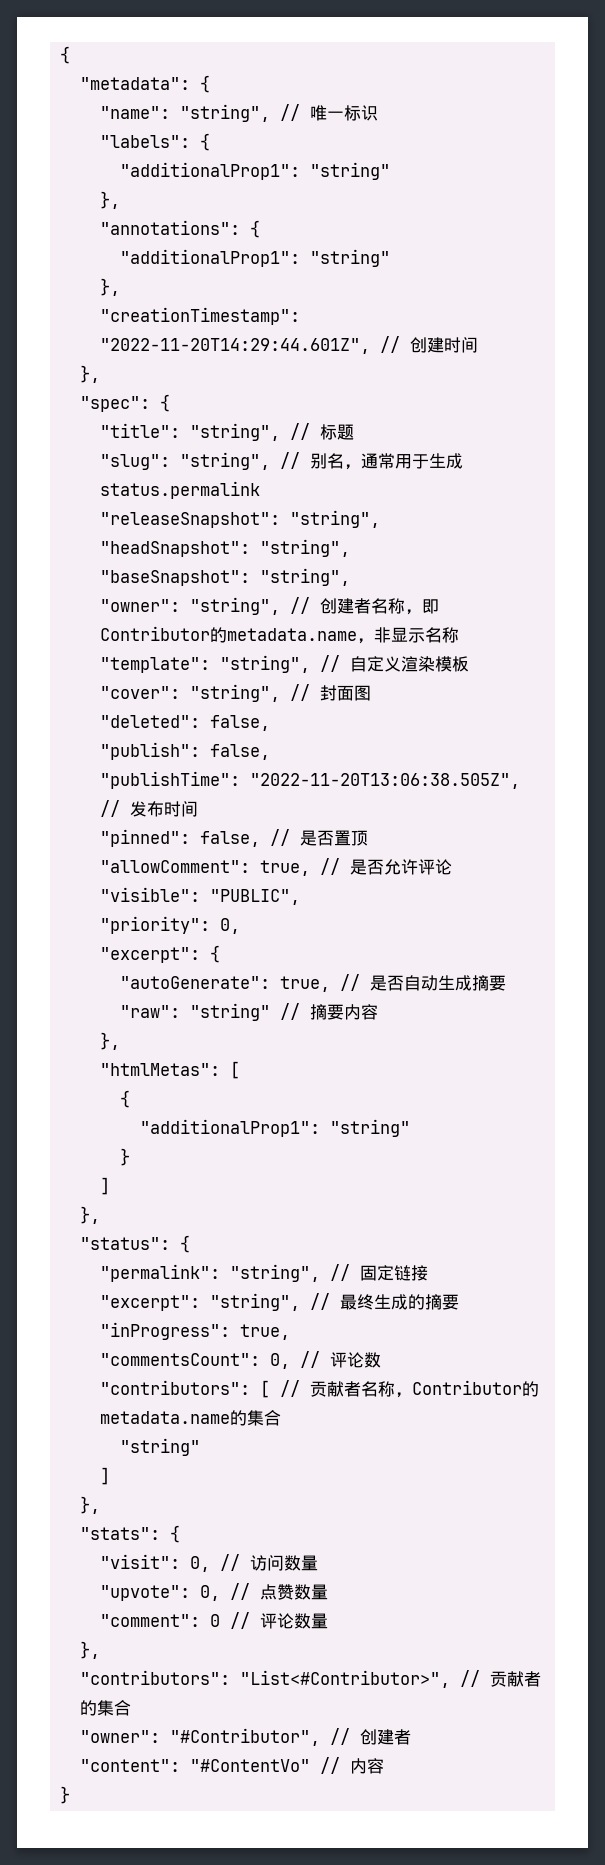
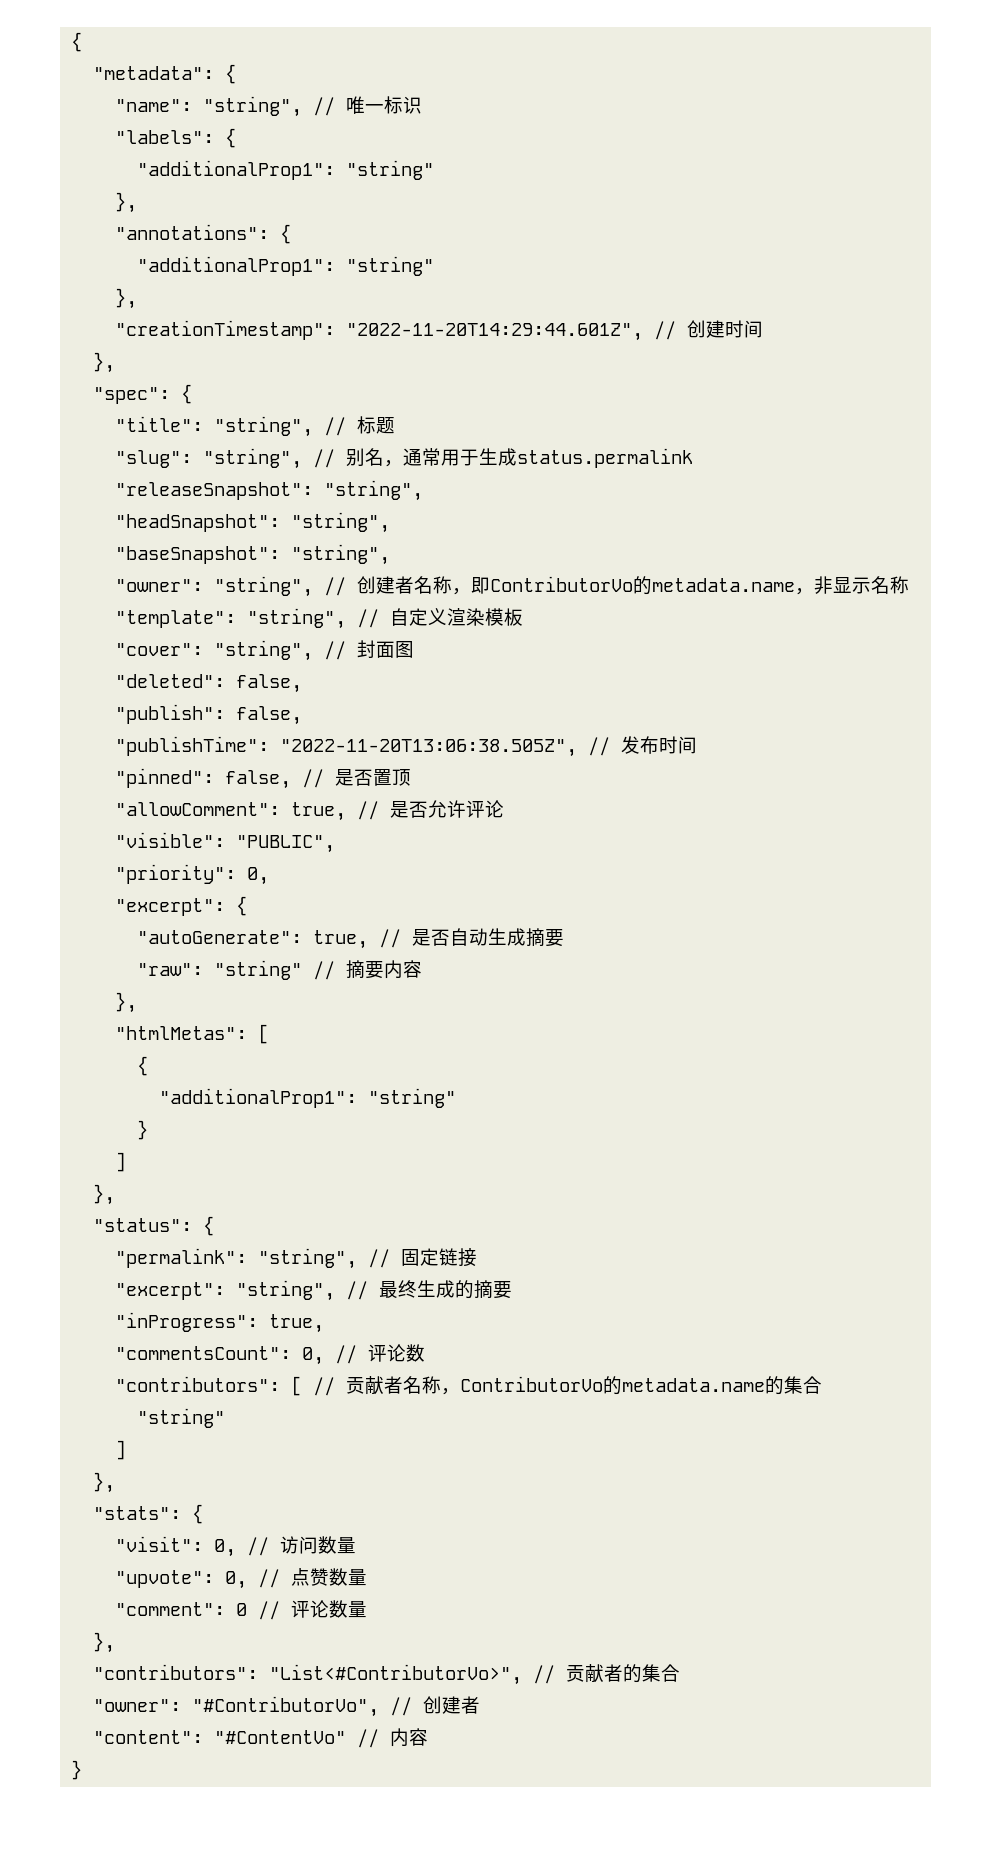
- "owner": "string", // 创建者名称，即Contributor的metadata.name，非显示名称
+ "owner": "string", // 创建者名称，即ContributorVo的metadata.name，非显示名称
- "contributors": [ // 贡献者名称，Contributor的metadata.name的集合
+ "contributors": [ // 贡献者名称，ContributorVo的metadata.name的集合
- "contributors": "List<#Contributor>", // 贡献者的集合
+ "contributors": "List<#ContributorVo>", // 贡献者的集合
- "owner": "#Contributor", // 创建者
+ "owner": "#ContributorVo", // 创建者

